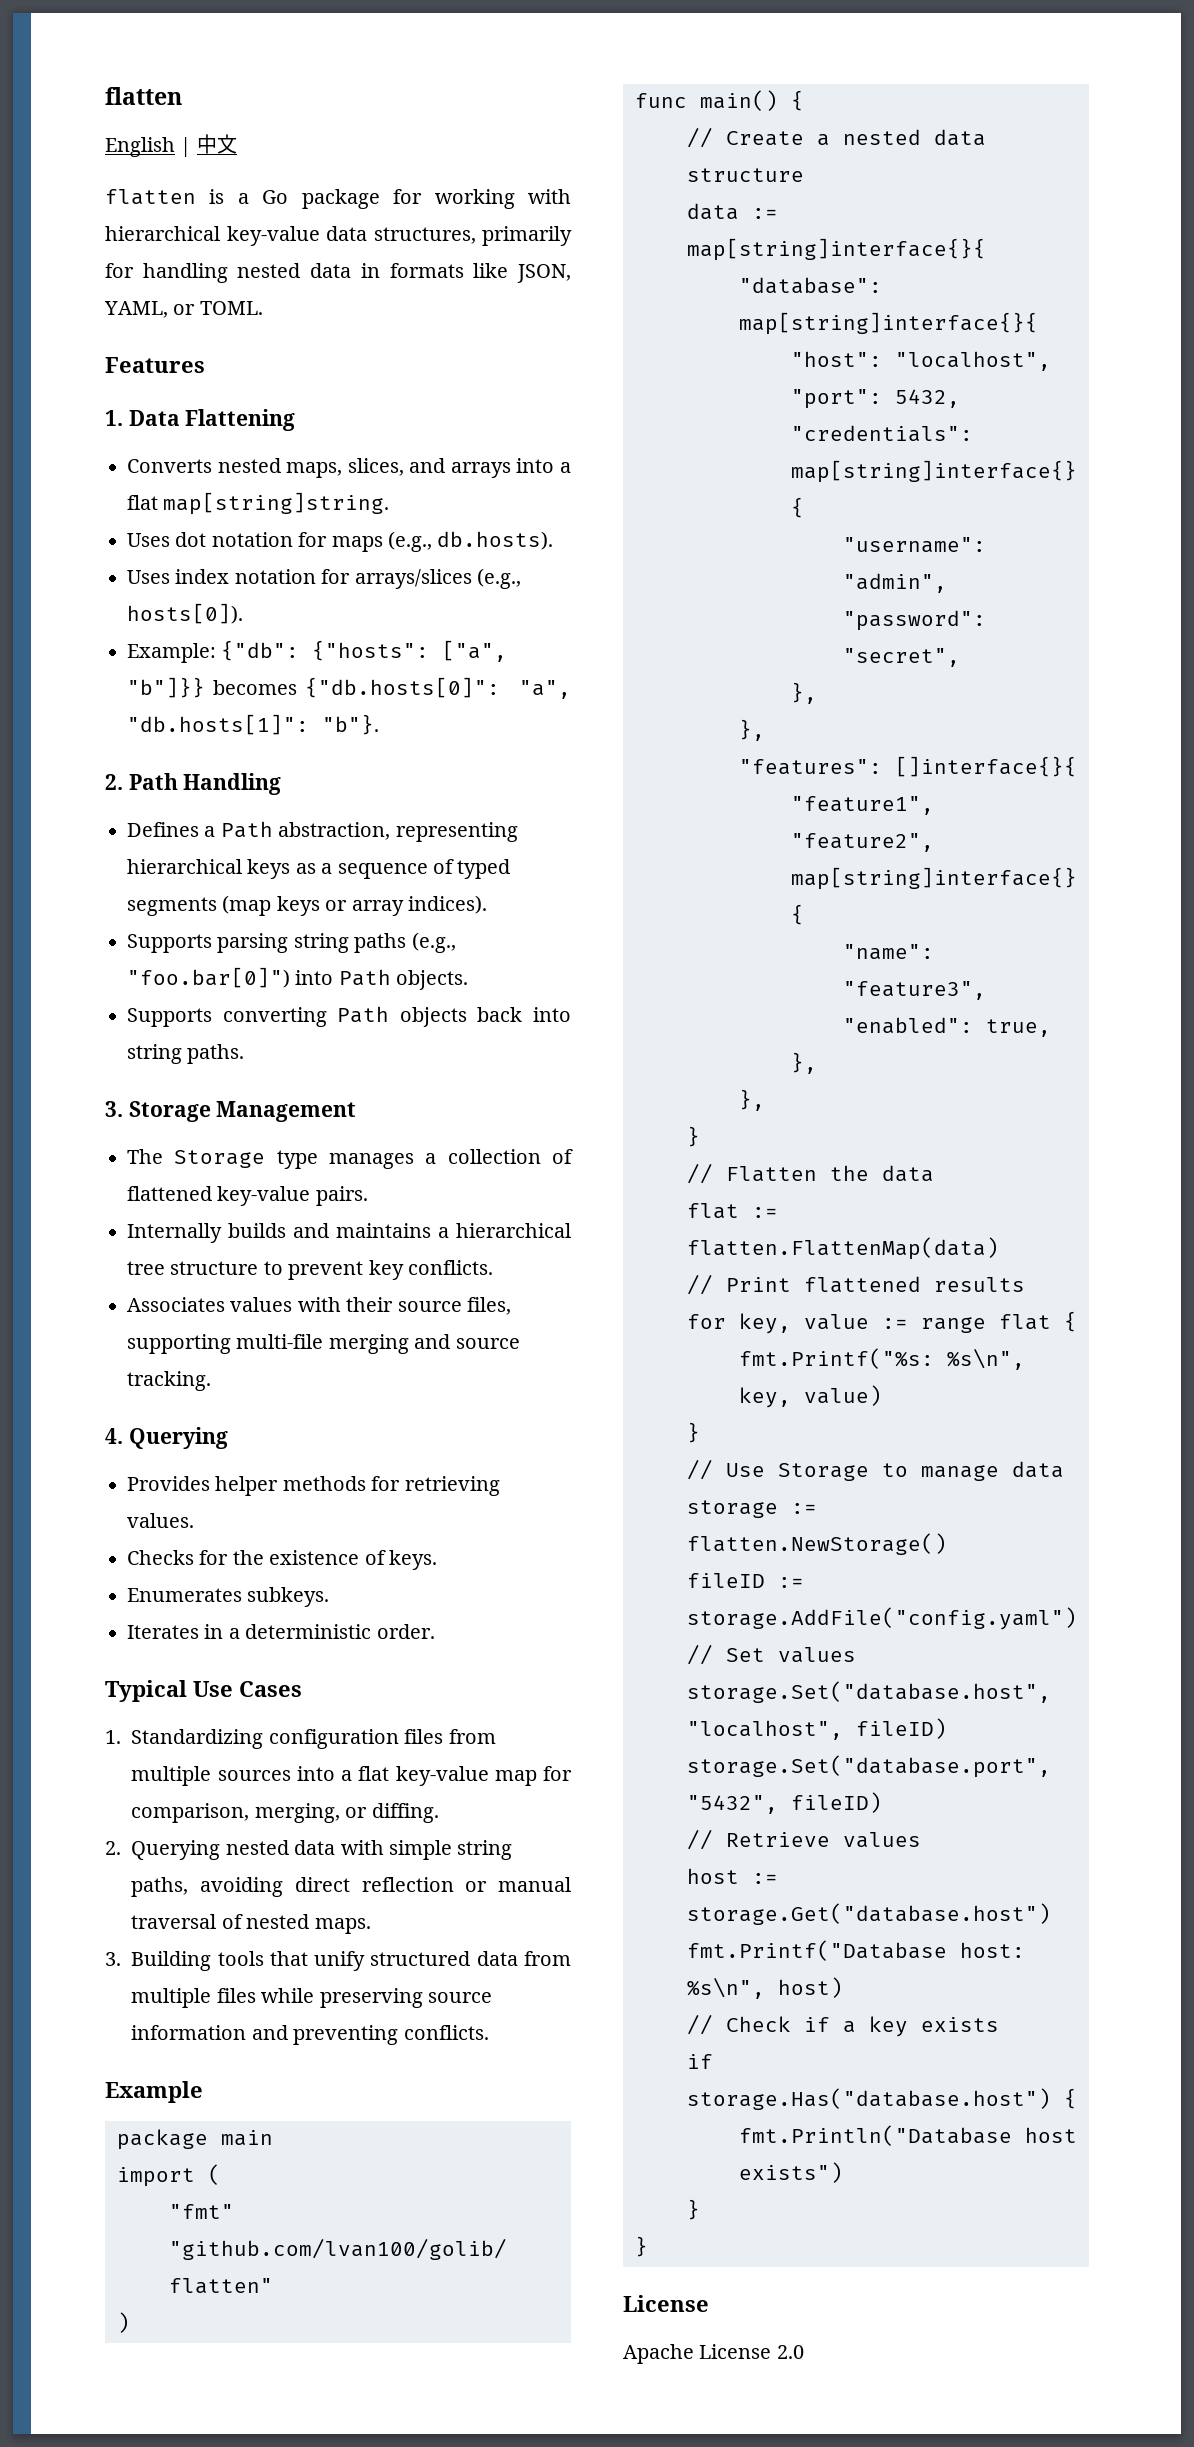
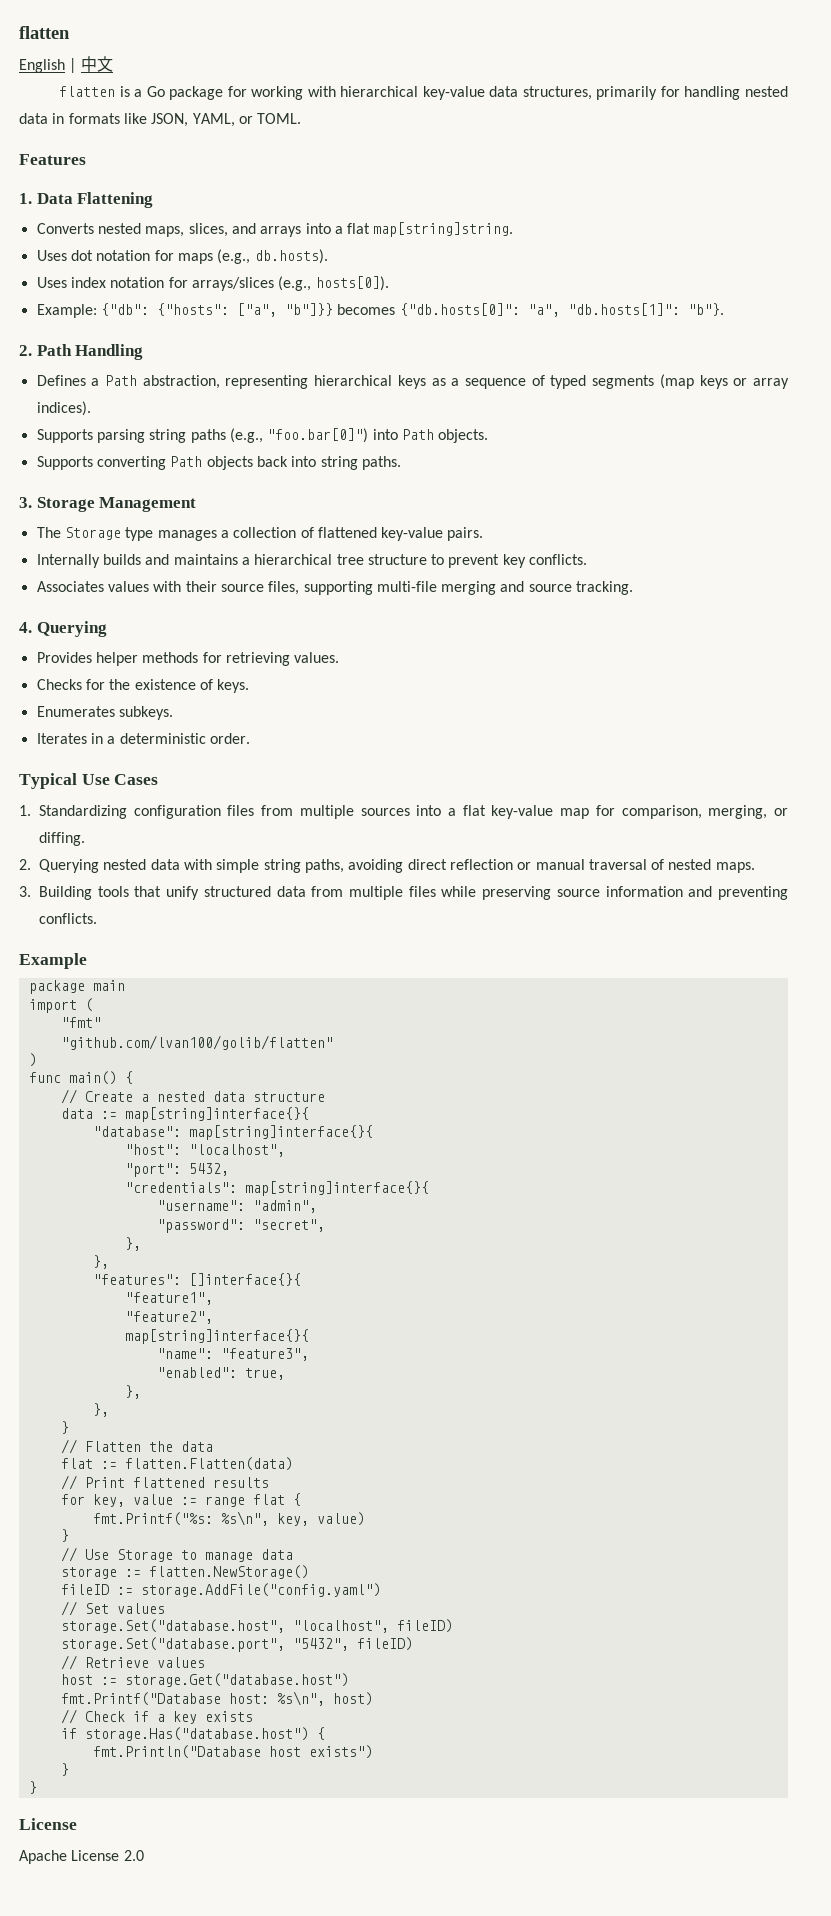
- flat := flatten.FlattenMap(data)
+ flat := flatten.Flatten(data)

